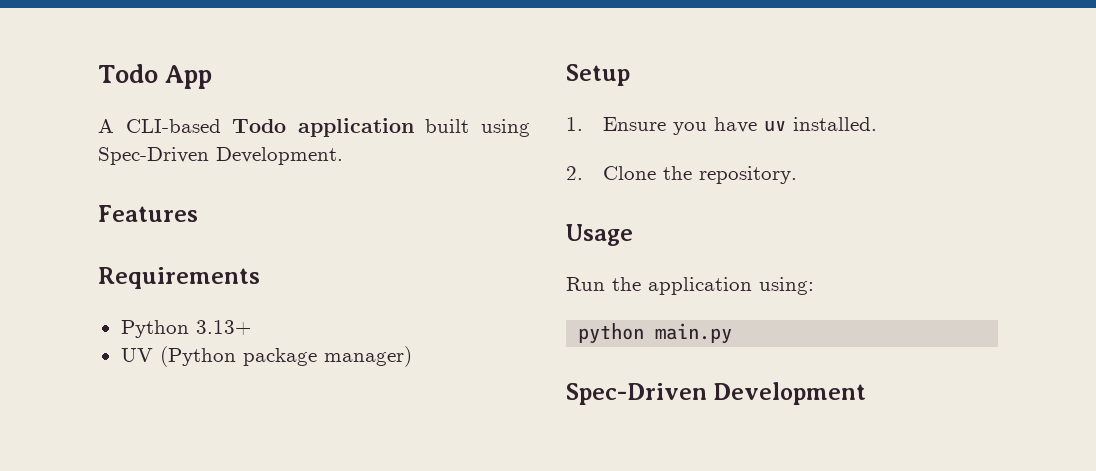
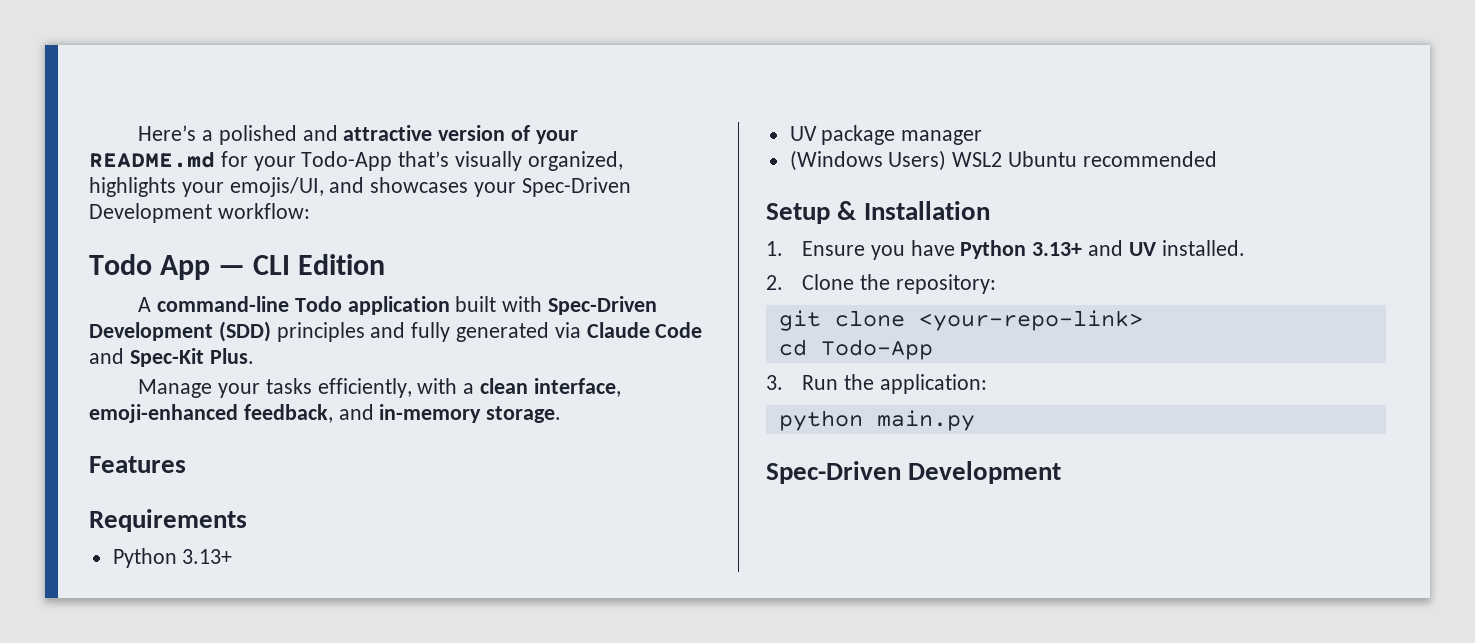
+ Here’s a polished and attractive version of your README.md for your Todo-App that’s visually organized, highlights your emojis/UI, and showcases your Spec-Driven Development workflow:
- Todo App
+ Todo App — CLI Edition
- A CLI-based Todo application built using Spec-Driven Development.
+ A command-line Todo application built with Spec-Driven Development (SDD) principles and fully generated via Claude Code and Spec-Kit Plus.
+ Manage your tasks efficiently, with a clean interface, emoji-enhanced feedback, and in-memory storage.
- UV (Python package manager)
+ UV package manager
+ (Windows Users) WSL2 Ubuntu recommended
- Setup
+ Setup & Installation
- 1. Ensure you have uv installed.
+ 1. Ensure you have Python 3.13+ and UV installed.
- 2. Clone the repository.
- Usage
- Run the application using:
+ 2. Clone the repository:
+ git clone <your-repo-link>
+ cd Todo-App
+ 3. Run the application:

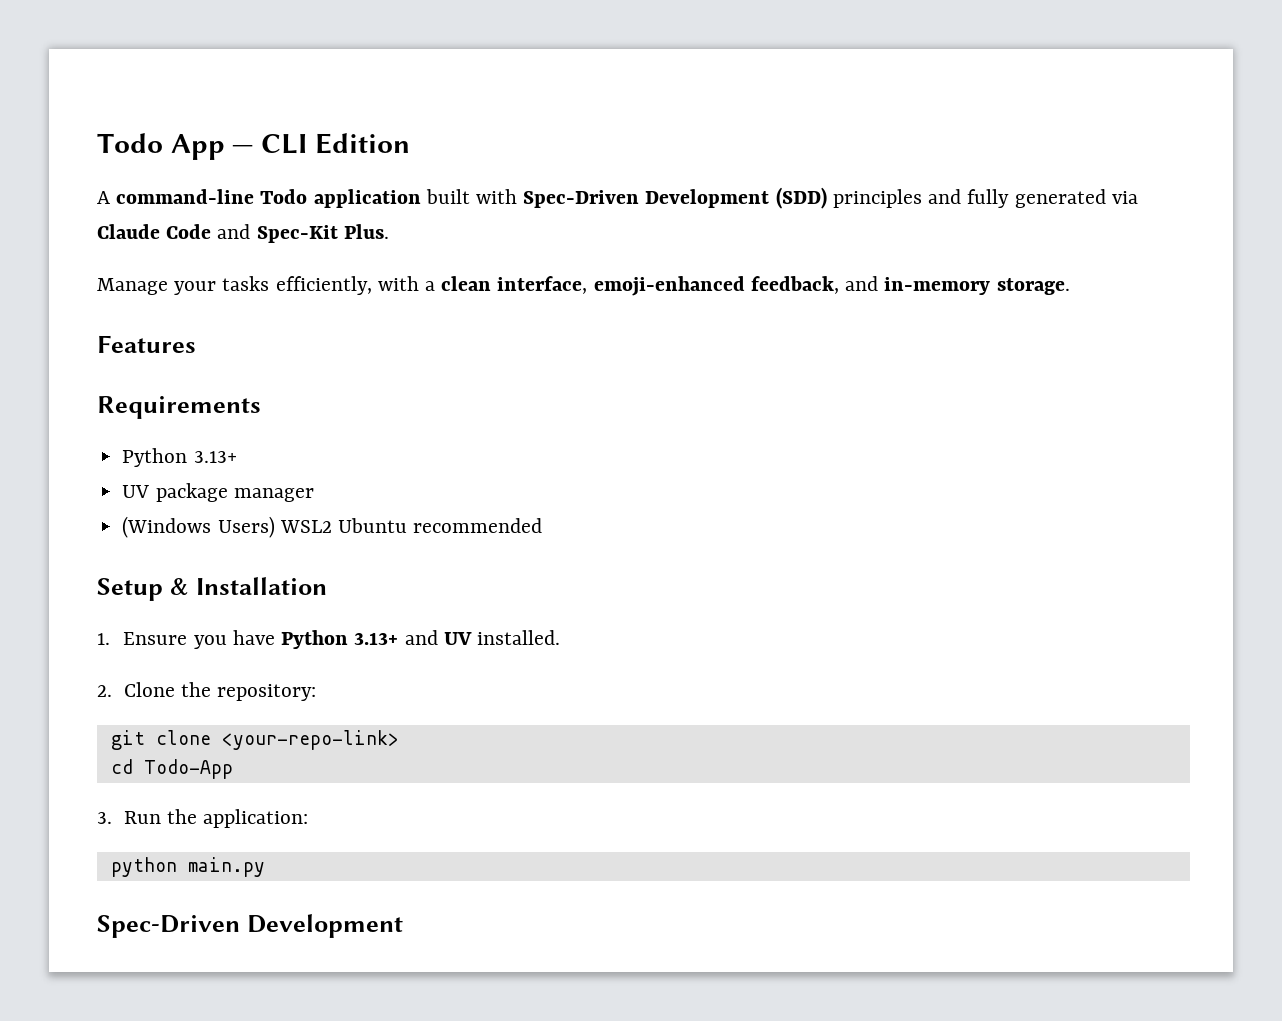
- Here’s a polished and attractive version of your README.md for your Todo-App that’s visually organized, highlights your emojis/UI, and showcases your Spec-Driven Development workflow:

